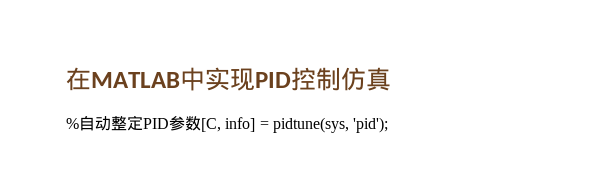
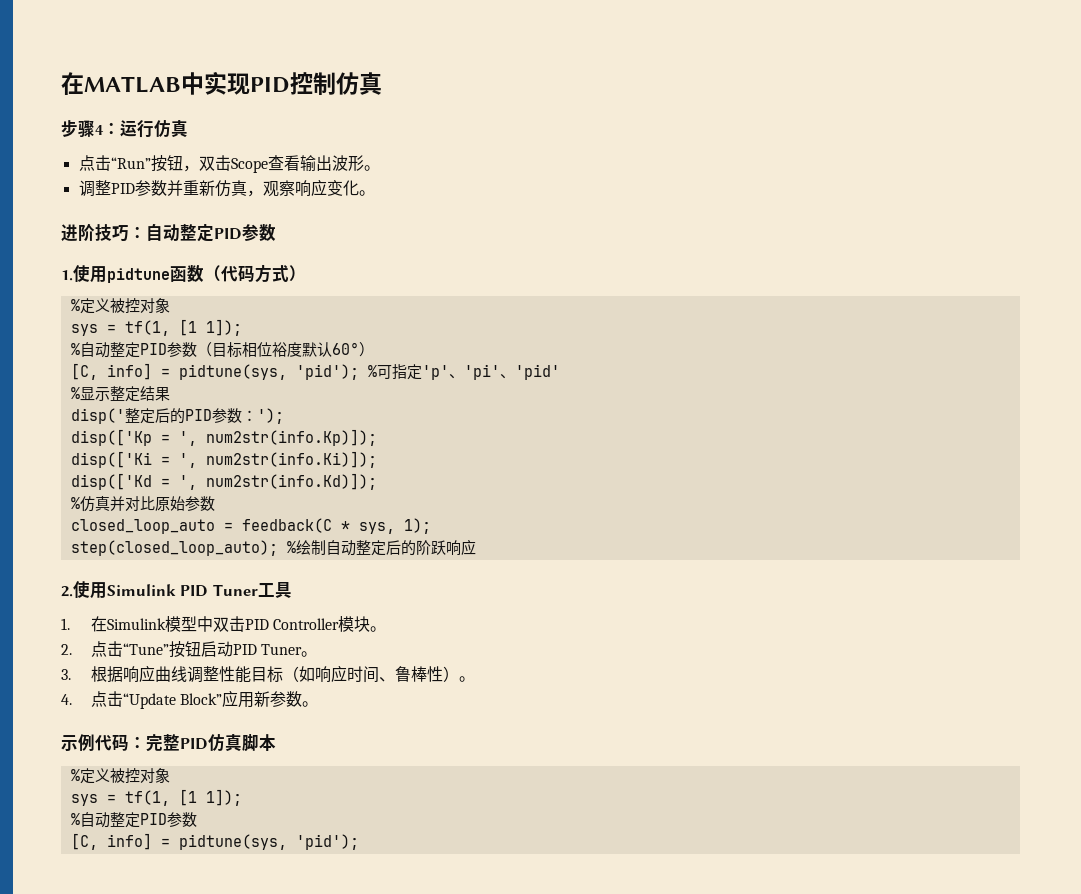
- %自动整定PID参数[C, info] = pidtune(sys, 'pid');
+ 步骤4：运行仿真
+ 点击“Run”按钮，双击Scope查看输出波形。
+ 调整PID参数并重新仿真，观察响应变化。
+ 进阶技巧：自动整定PID参数
+ 1.使用pidtune函数（代码方式）
+ %定义被控对象
+ sys = tf(1, [1 1]);
+ %自动整定PID参数（目标相位裕度默认60°）
+ [C, info] = pidtune(sys, 'pid'); %可指定'p'、'pi'、'pid'
+ %显示整定结果
+ disp('整定后的PID参数：');
+ disp(['Kp = ', num2str(info.Kp)]);
+ disp(['Ki = ', num2str(info.Ki)]);
+ disp(['Kd = ', num2str(info.Kd)]);
+ %仿真并对比原始参数
+ closed_loop_auto = feedback(C * sys, 1);
+ step(closed_loop_auto); %绘制自动整定后的阶跃响应
+ 2.使用Simulink PID Tuner工具
+ 1.在Simulink模型中双击PID Controller模块。
+ 2.点击“Tune”按钮启动PID Tuner。
+ 3.根据响应曲线调整性能目标（如响应时间、鲁棒性）。
+ 4.点击“Update Block”应用新参数。
+ 示例代码：完整PID仿真脚本
+ %定义被控对象
+ sys = tf(1, [1 1]);
+ %自动整定PID参数
+ [C, info] = pidtune(sys, 'pid');

